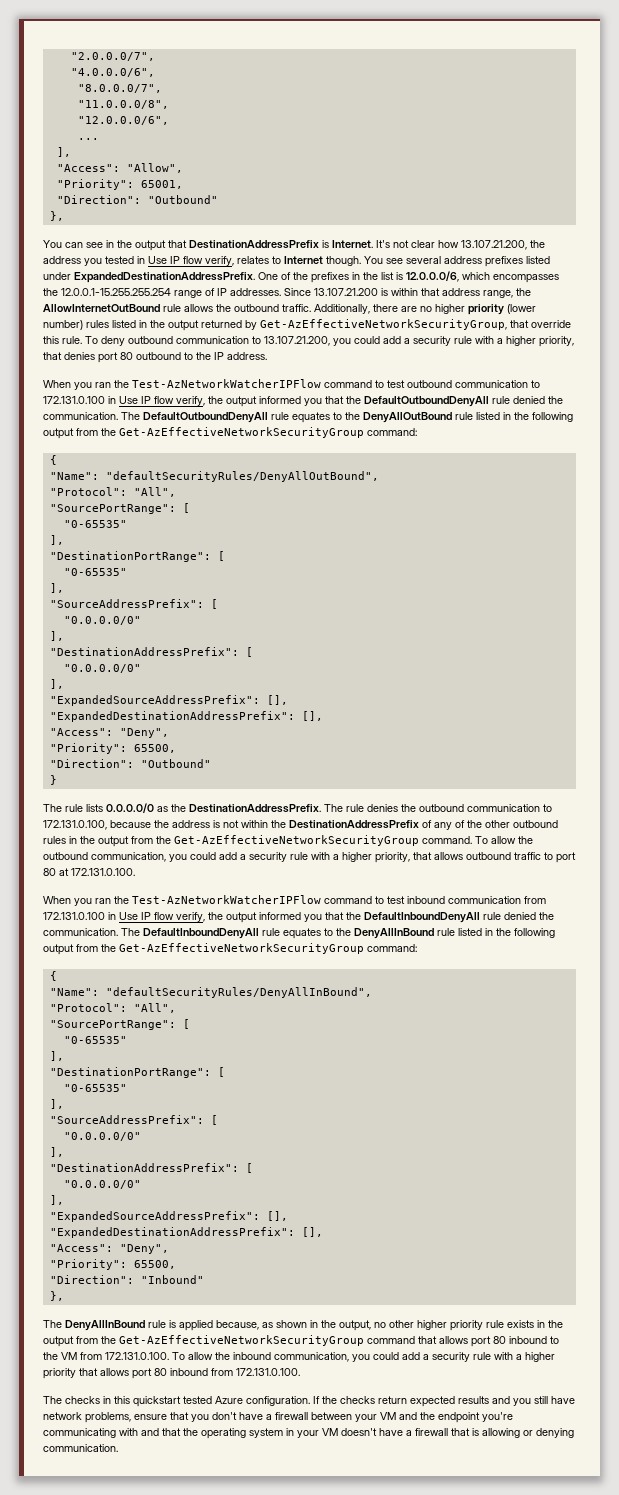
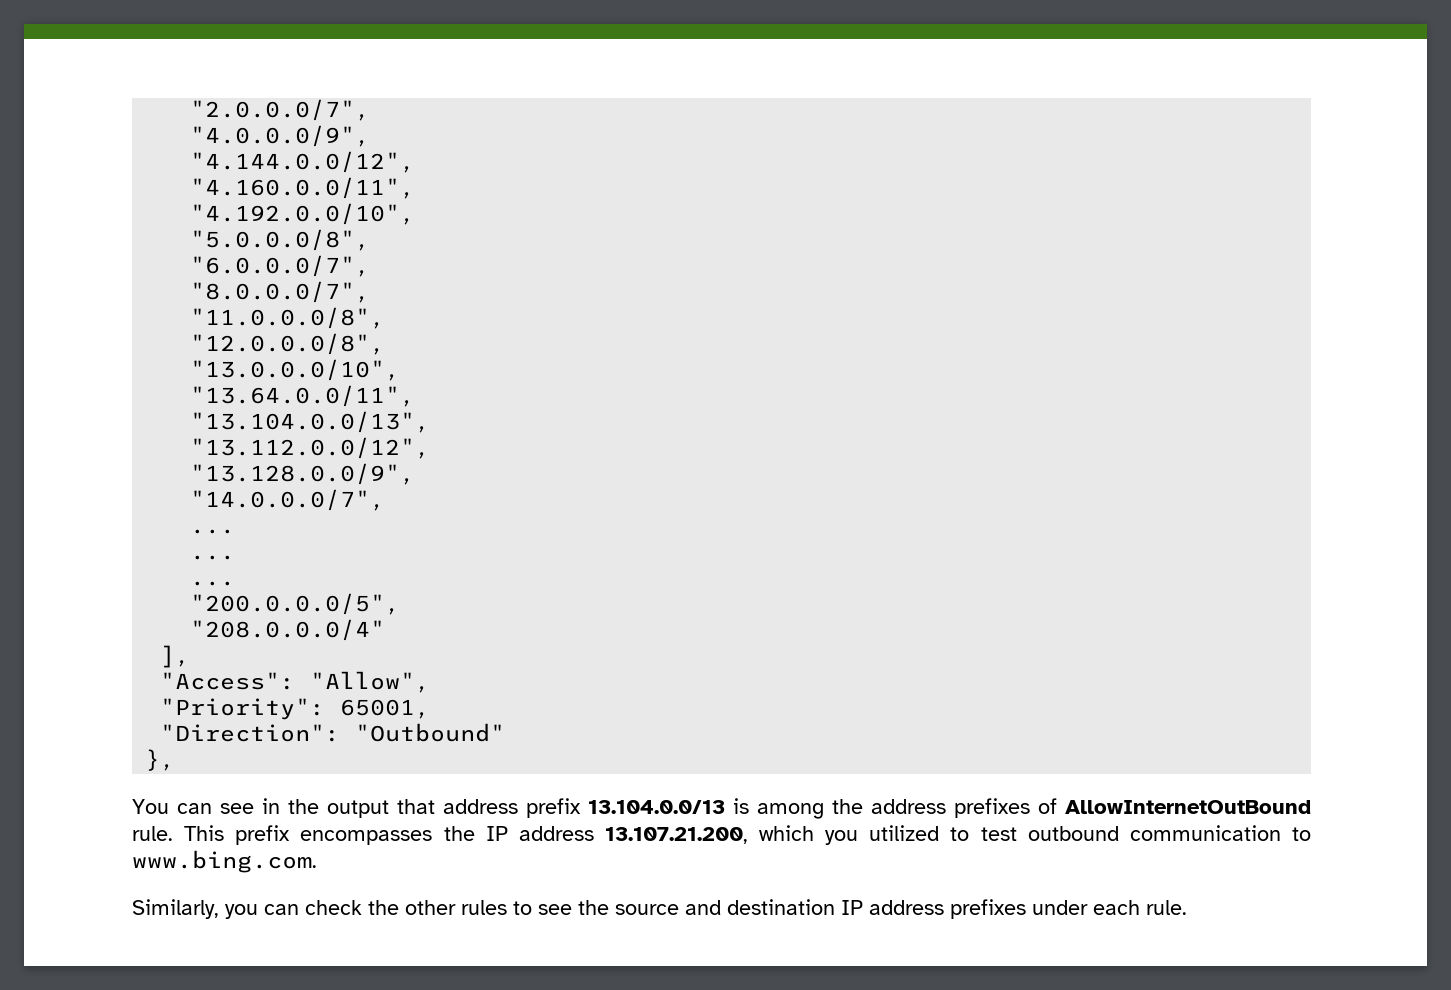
- "4.0.0.0/6",
+ "4.0.0.0/9",
+ "4.144.0.0/12",
+ "4.160.0.0/11",
+ "4.192.0.0/10",
+ "5.0.0.0/8",
+ "6.0.0.0/7",
  "8.0.0.0/7",
  "11.0.0.0/8",
- "12.0.0.0/6",
+ "12.0.0.0/8",
+ "13.0.0.0/10",
+ "13.64.0.0/11",
+ "13.104.0.0/13",
+ "13.112.0.0/12",
+ "13.128.0.0/9",
+ "14.0.0.0/7",
  ...
+ ...
+ ...
+ "200.0.0.0/5",
+ "208.0.0.0/4"
- You can see in the output that DestinationAddressPrefix is Internet. It's not clear how 13.107.21.200, the address you tested in Use IP flow verify, relates to Internet though. You see several address prefixes listed under ExpandedDestinationAddressPrefix. One of the prefixes in the list is 12.0.0.0/6, which encompasses the 12.0.0.1-15.255.255.254 range of IP addresses. Since 13.107.21.200 is within that address range, the AllowInternetOutBound rule allows the outbound traffic. Additionally, there are no higher priority (lower number) rules listed in the output returned by Get-AzEffectiveNetworkSecurityGroup, that override this rule. To deny outbound communication to 13.107.21.200, you could add a security rule with a higher priority, that denies port 80 outbound to the IP address.
- When you ran the Test-AzNetworkWatcherIPFlow command to test outbound communication to 172.131.0.100 in Use IP flow verify, the output informed you that the DefaultOutboundDenyAll rule denied the communication. The DefaultOutboundDenyAll rule equates to the DenyAllOutBound rule listed in the following output from the Get-AzEffectiveNetworkSecurityGroup command:
- {
- "Name": "defaultSecurityRules/DenyAllOutBound",
- "Protocol": "All",
- "SourcePortRange": [
- "0-65535"
- ],
- "DestinationPortRange": [
- "0-65535"
- ],
- "SourceAddressPrefix": [
- "0.0.0.0/0"
- ],
- "DestinationAddressPrefix": [
- "0.0.0.0/0"
- ],
- "ExpandedSourceAddressPrefix": [],
- "ExpandedDestinationAddressPrefix": [],
- "Access": "Deny",
- "Priority": 65500,
- "Direction": "Outbound"
- }
- The rule lists 0.0.0.0/0 as the DestinationAddressPrefix. The rule denies the outbound communication to 172.131.0.100, because the address is not within the DestinationAddressPrefix of any of the other outbound rules in the output from the Get-AzEffectiveNetworkSecurityGroup command. To allow the outbound communication, you could add a security rule with a higher priority, that allows outbound traffic to port 80 at 172.131.0.100.
- When you ran the Test-AzNetworkWatcherIPFlow command to test inbound communication from 172.131.0.100 in Use IP flow verify, the output informed you that the DefaultInboundDenyAll rule denied the communication. The DefaultInboundDenyAll rule equates to the DenyAllInBound rule listed in the following output from the Get-AzEffectiveNetworkSecurityGroup command:
- {
- "Name": "defaultSecurityRules/DenyAllInBound",
- "Protocol": "All",
- "SourcePortRange": [
- "0-65535"
- ],
- "DestinationPortRange": [
- "0-65535"
- ],
- "SourceAddressPrefix": [
- "0.0.0.0/0"
- ],
- "DestinationAddressPrefix": [
- "0.0.0.0/0"
- ],
- "ExpandedSourceAddressPrefix": [],
- "ExpandedDestinationAddressPrefix": [],
- "Access": "Deny",
- "Priority": 65500,
- "Direction": "Inbound"
- },
- The DenyAllInBound rule is applied because, as shown in the output, no other higher priority rule exists in the output from the Get-AzEffectiveNetworkSecurityGroup command that allows port 80 inbound to the VM from 172.131.0.100. To allow the inbound communication, you could add a security rule with a higher priority that allows port 80 inbound from 172.131.0.100.
- The checks in this quickstart tested Azure configuration. If the checks return expected results and you still have network problems, ensure that you don't have a firewall between your VM and the endpoint you're communicating with and that the operating system in your VM doesn't have a firewall that is allowing or denying communication.
+ You can see in the output that address prefix 13.104.0.0/13 is among the address prefixes of AllowInternetOutBound rule. This prefix encompasses the IP address 13.107.21.200, which you utilized to test outbound communication to www.bing.com.
+ Similarly, you can check the other rules to see the source and destination IP address prefixes under each rule.

